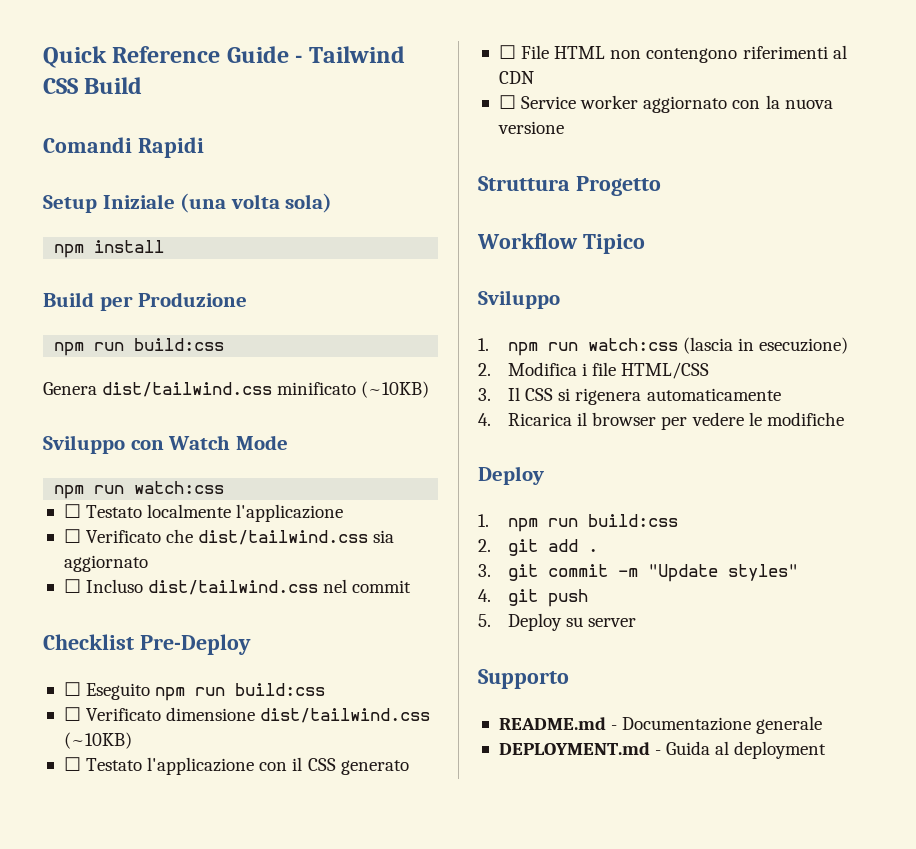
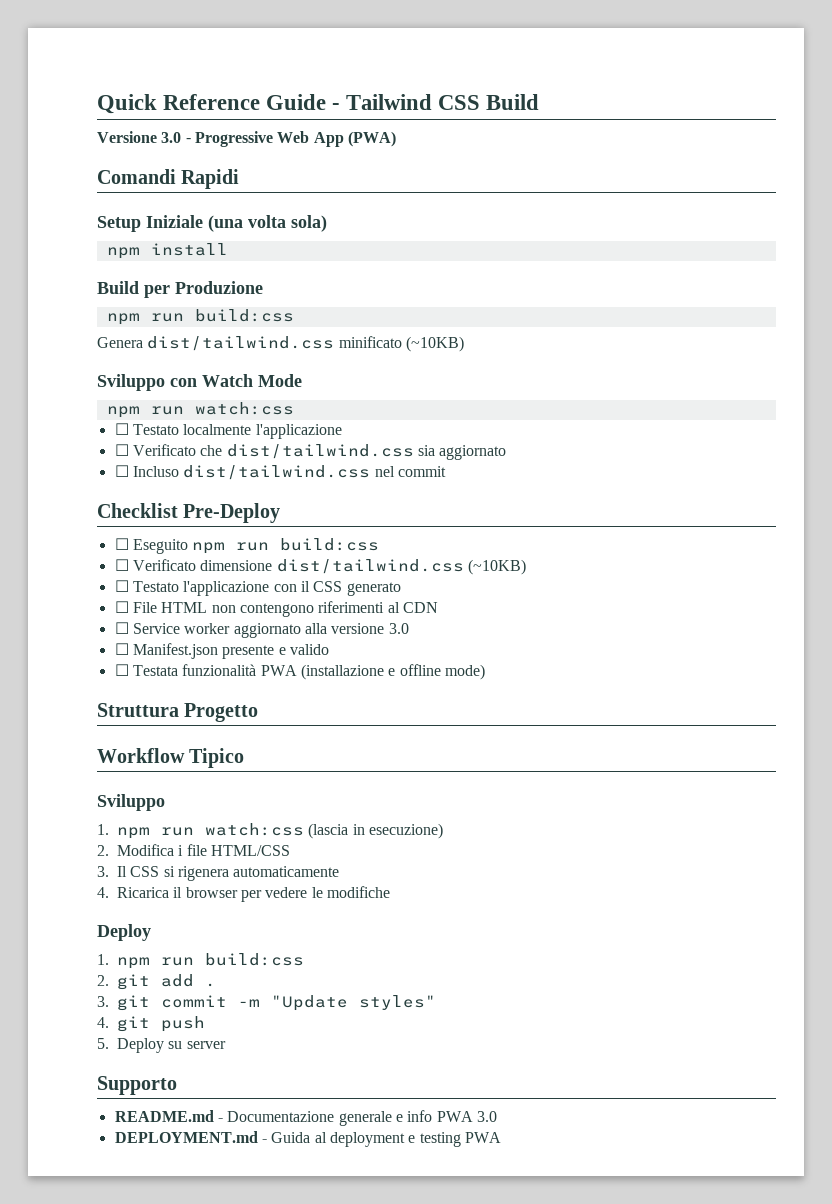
+ Versione 3.0 - Progressive Web App (PWA)
- ☐ Service worker aggiornato con la nuova versione
+ ☐ Service worker aggiornato alla versione 3.0
+ ☐ Manifest.json presente e valido
+ ☐ Testata funzionalità PWA (installazione e offline mode)
- README.md - Documentazione generale
+ README.md - Documentazione generale e info PWA 3.0
- DEPLOYMENT.md - Guida al deployment
+ DEPLOYMENT.md - Guida al deployment e testing PWA

